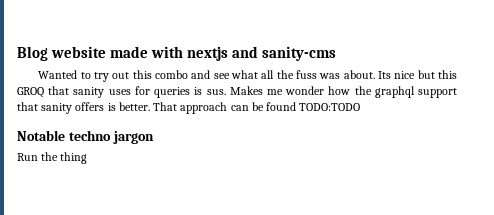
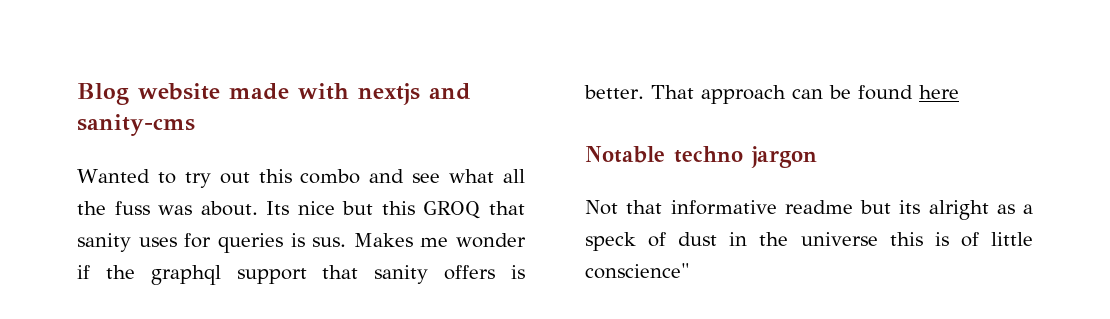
- Makes me wonder how the graphql support that sanity offers is better.
+ Makes me wonder if the graphql support that sanity offers is better.
- That approach can be found TODO:TODO
+ That approach can be found here
- Run the thing
+ Not that informative readme but its alright as a speck of dust in the universe this is of little conscience"

